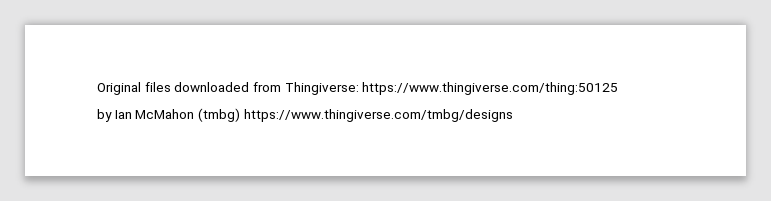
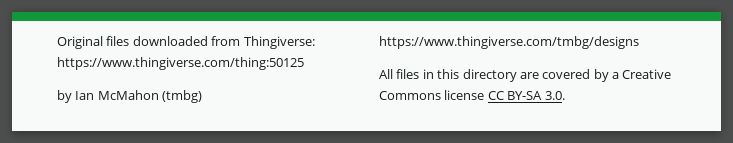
+ All files in this directory are covered by a Creative Commons license CC BY-SA 3.0.

